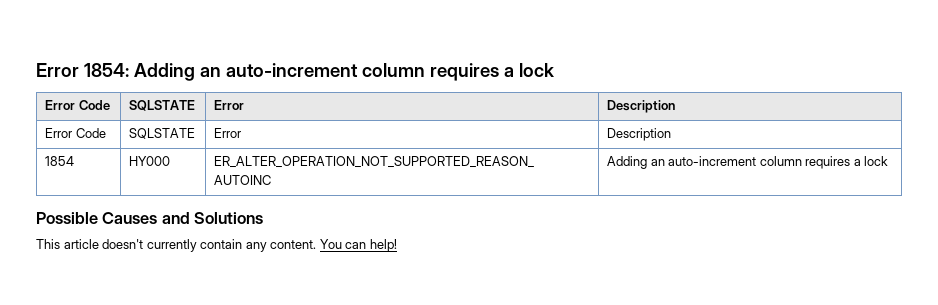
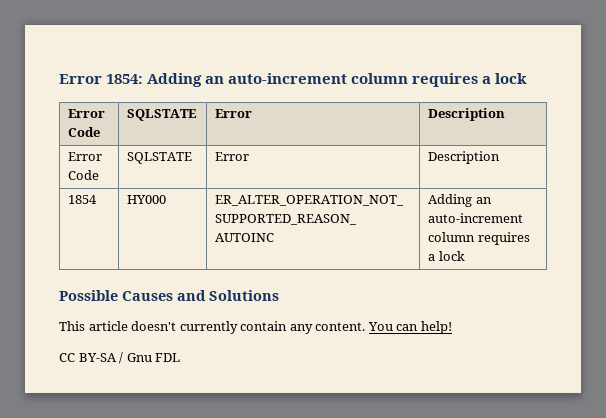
+ CC BY-SA / Gnu FDL

